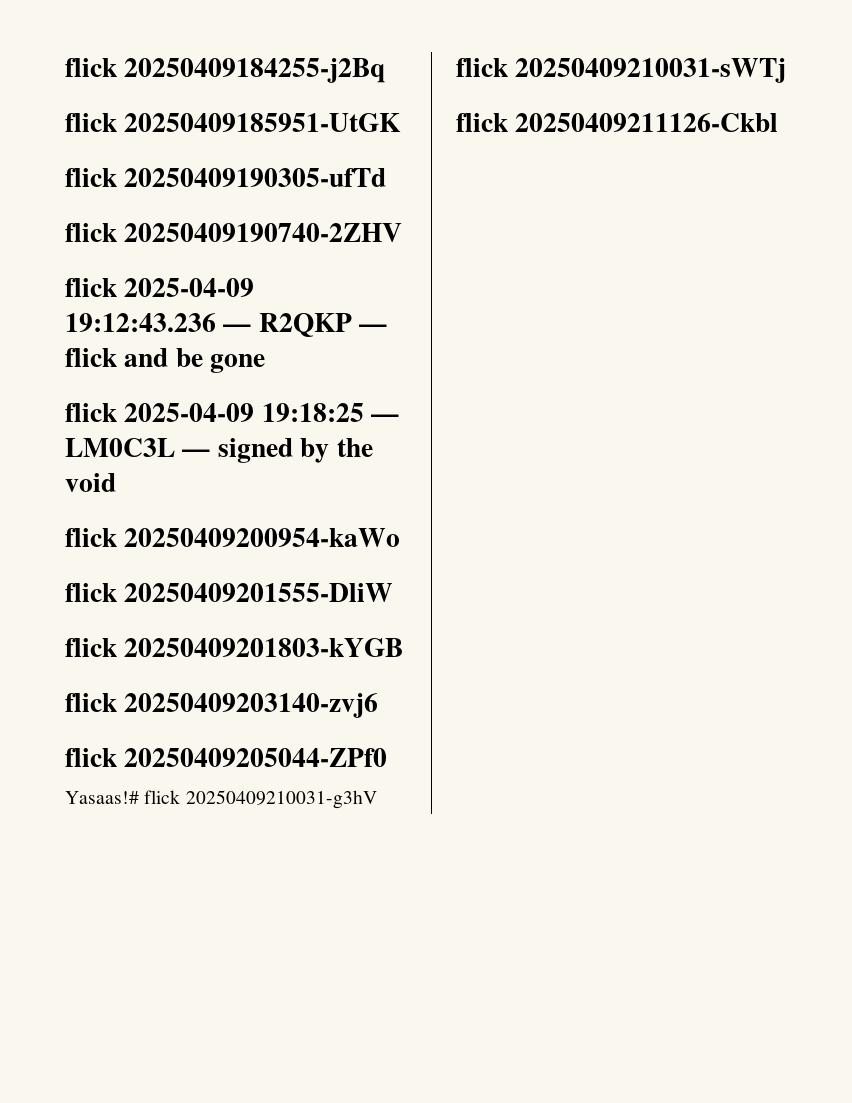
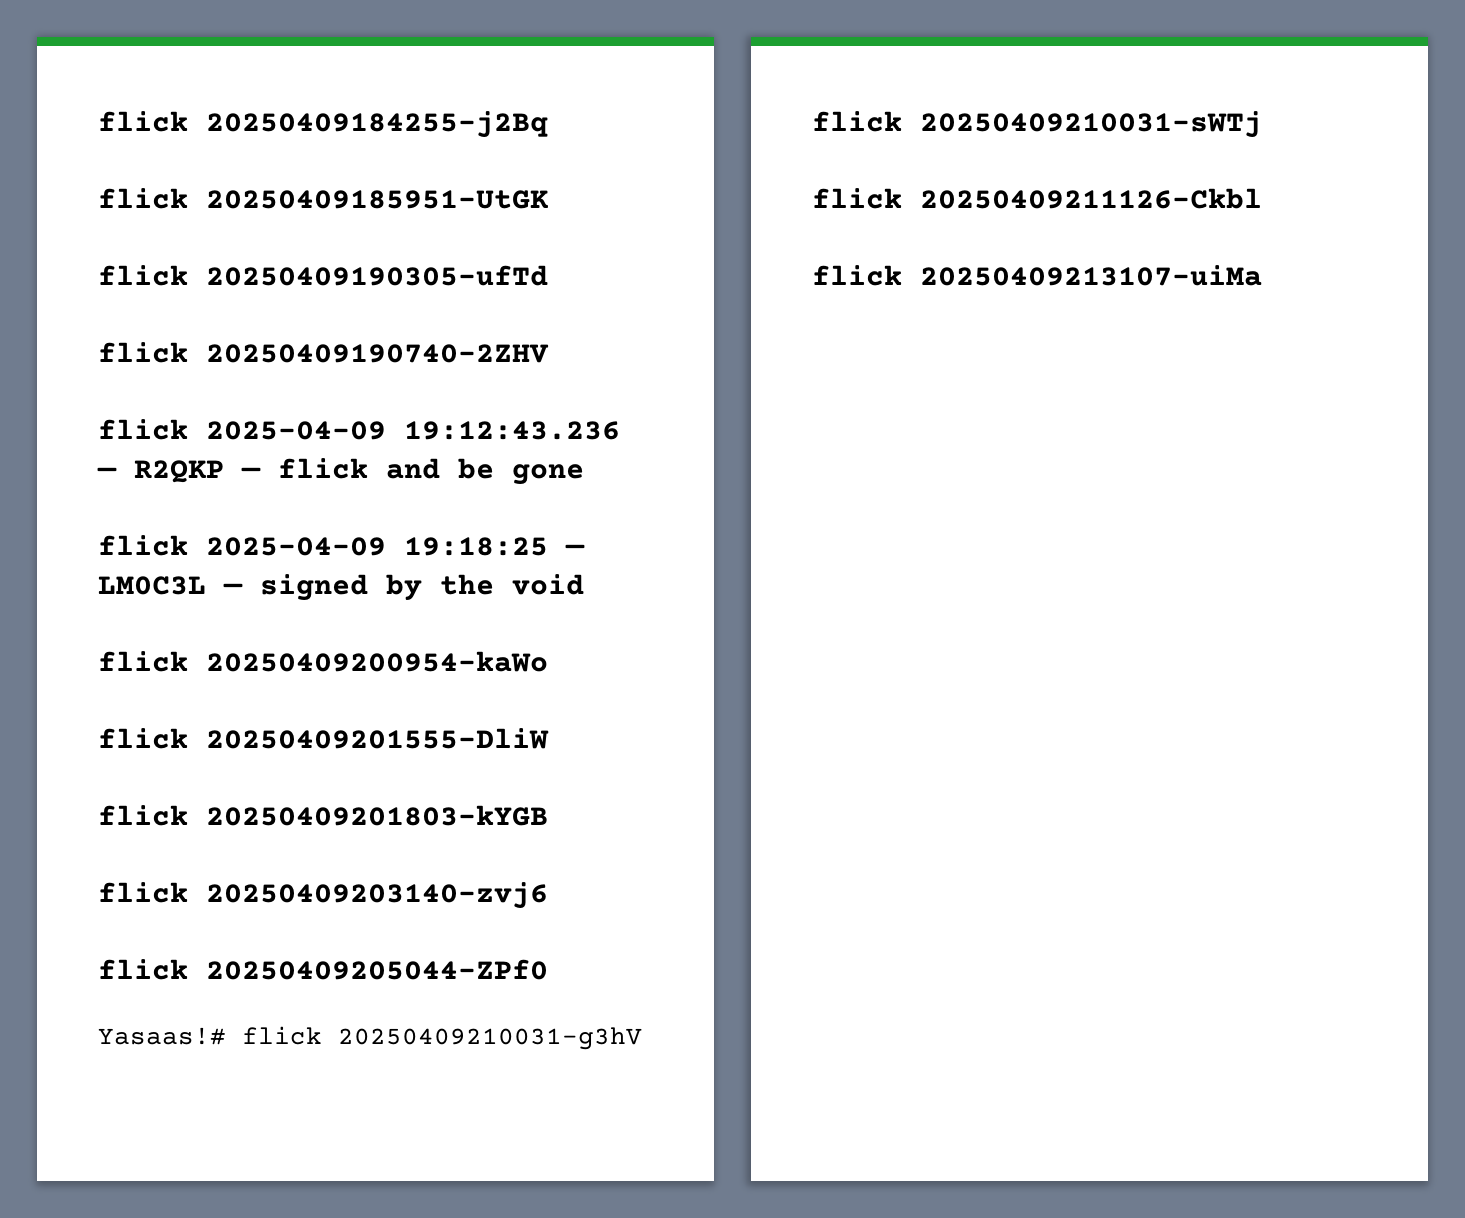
+ flick 20250409213107-uiMa

